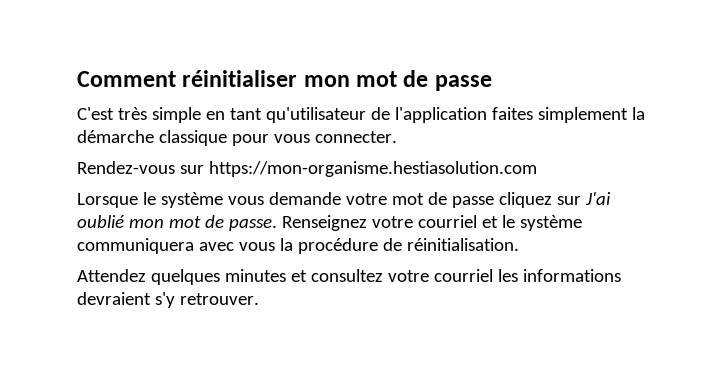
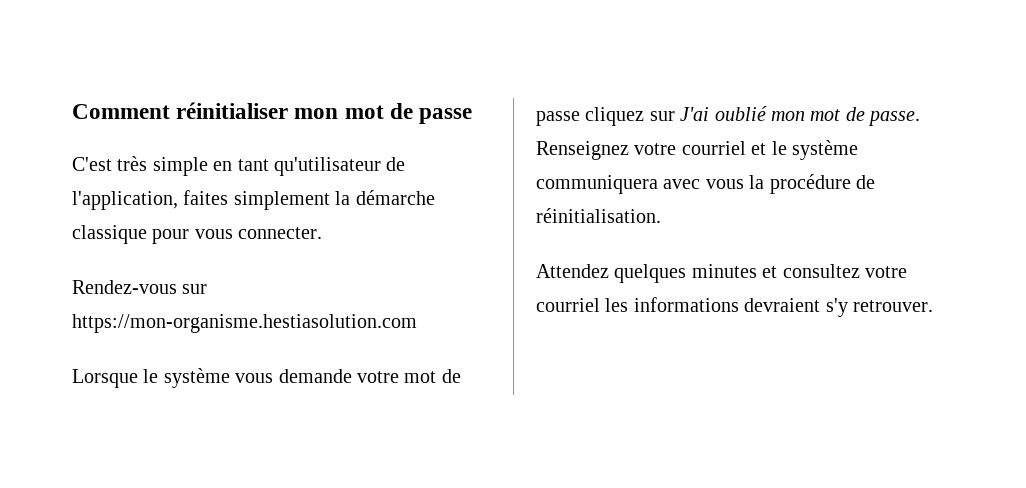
- C'est très simple en tant qu'utilisateur de l'application faites simplement la démarche classique pour vous connecter.
+ C'est très simple en tant qu'utilisateur de l'application, faites simplement la démarche classique pour vous connecter.

